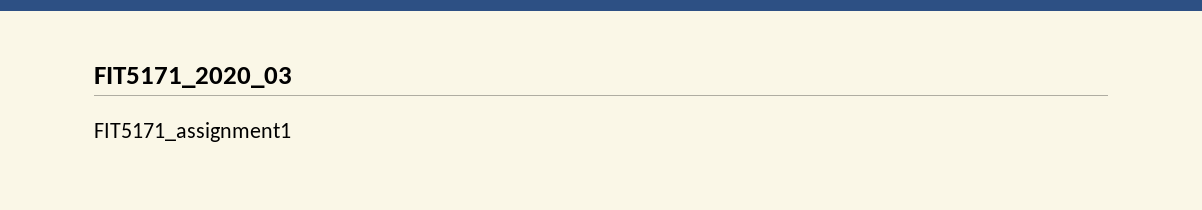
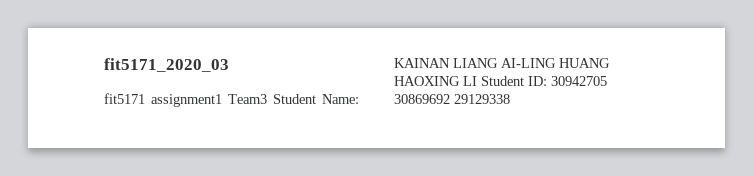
- FIT5171_2020_03
- FIT5171_assignment1
+ fit5171_2020_03
+ fit5171 assignment1 Team3 Student Name: KAINAN LIANG AI-LING HUANG HAOXING LI Student ID: 30942705 30869692 29129338

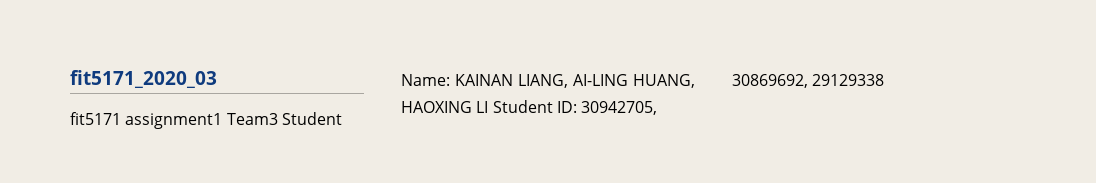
- fit5171 assignment1 Team3 Student Name: KAINAN LIANG AI-LING HUANG HAOXING LI Student ID: 30942705 30869692 29129338
+ fit5171 assignment1 Team3 Student Name: KAINAN LIANG, AI-LING HUANG, HAOXING LI Student ID: 30942705, 30869692, 29129338

